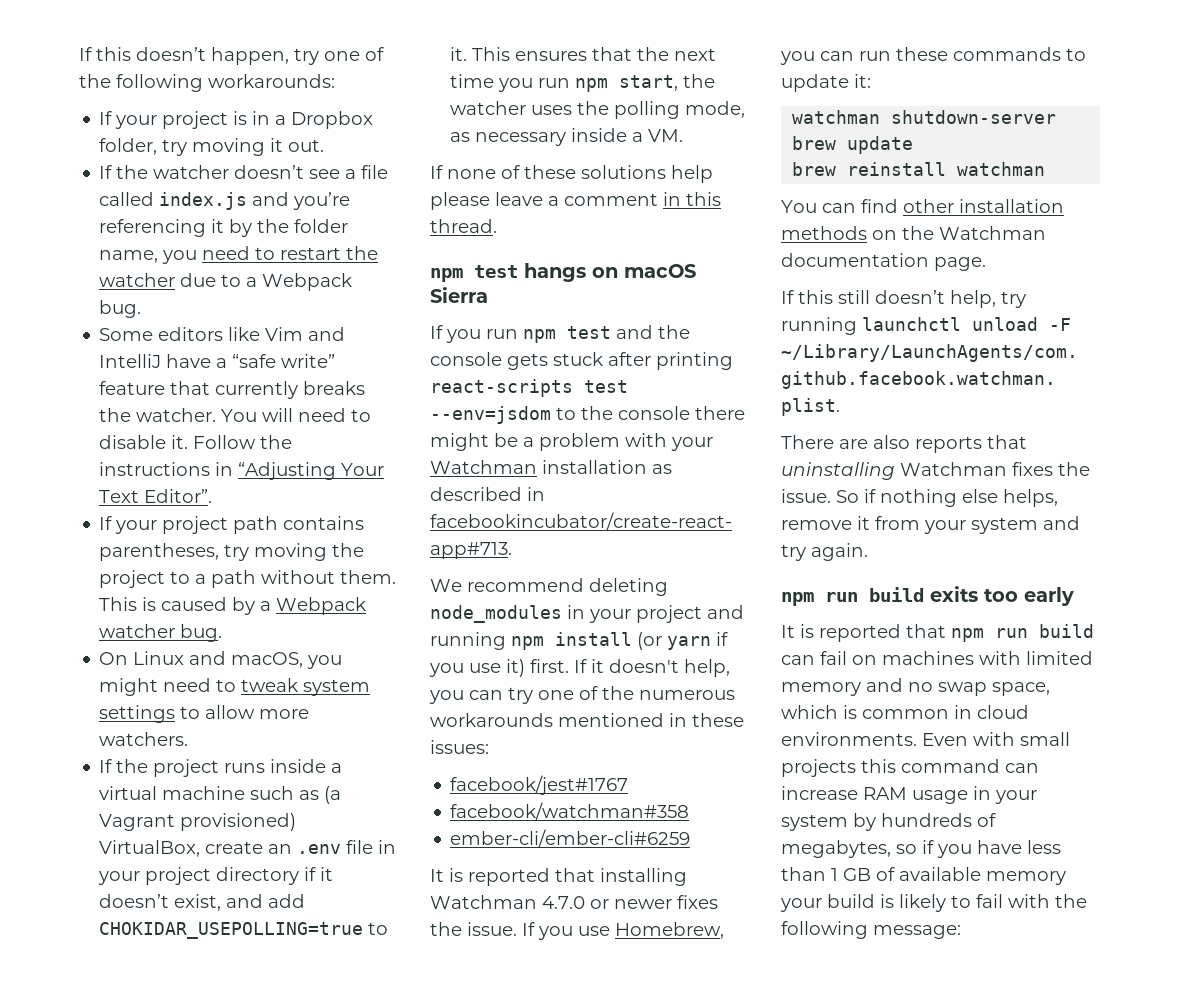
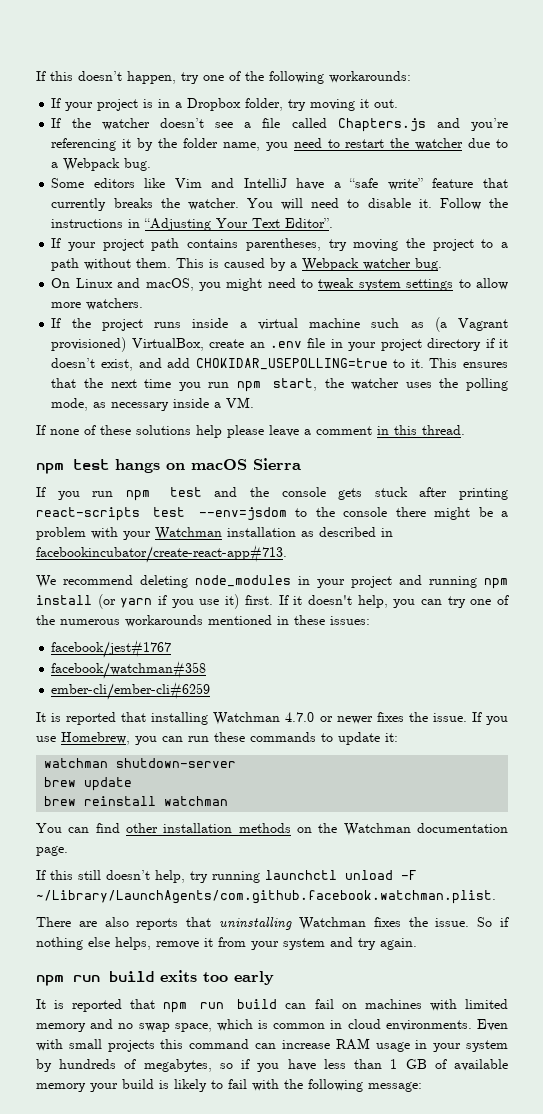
- If the watcher doesn’t see a file called index.js and you’re referencing it by the folder name, you need to restart the watcher due to a Webpack bug.
+ If the watcher doesn’t see a file called Chapters.js and you’re referencing it by the folder name, you need to restart the watcher due to a Webpack bug.

